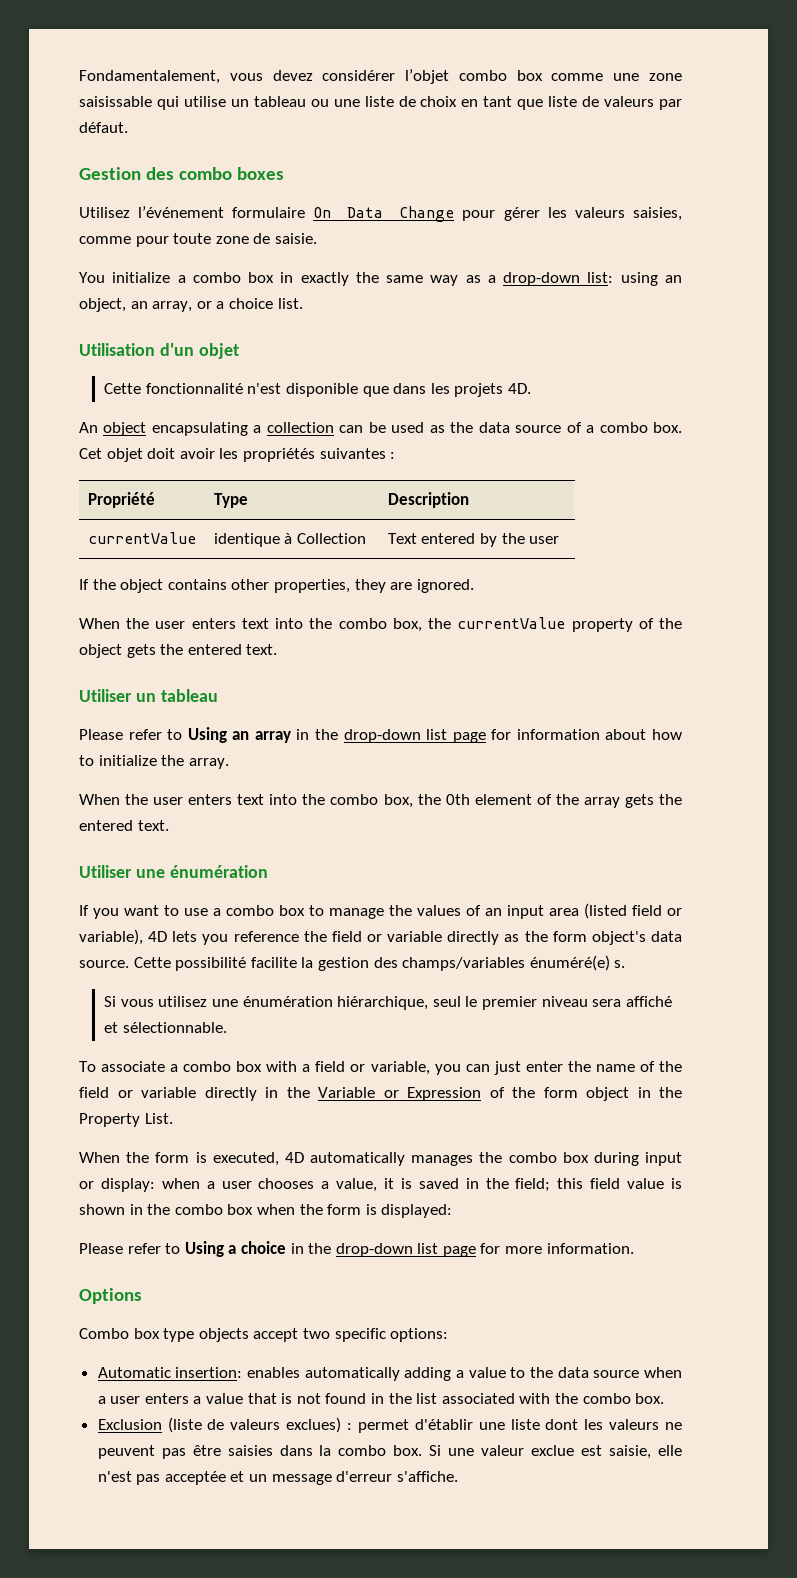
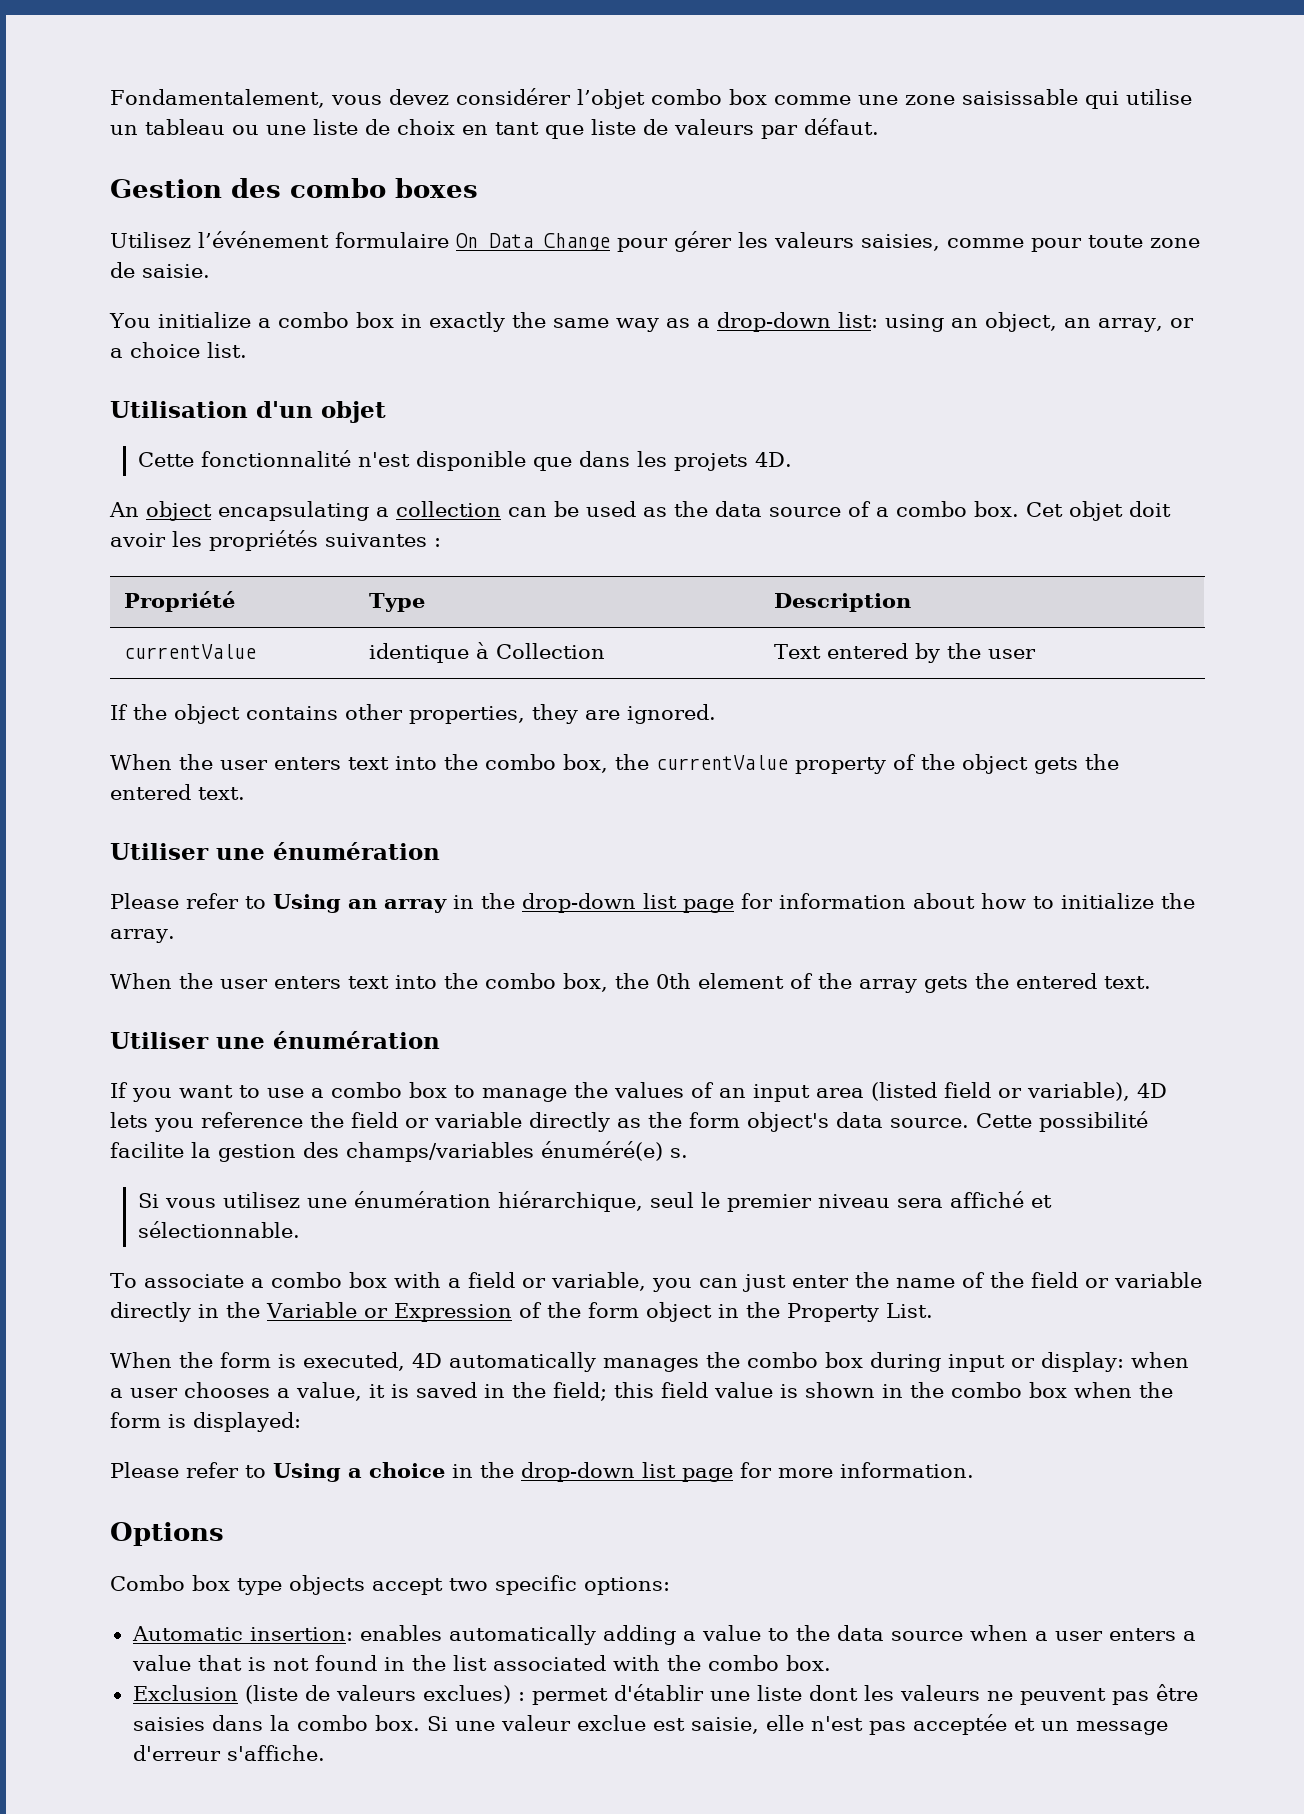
  When the user enters text into the combo box, the currentValue property of the object gets the entered text.
- Utiliser un tableau
+ Utiliser une énumération

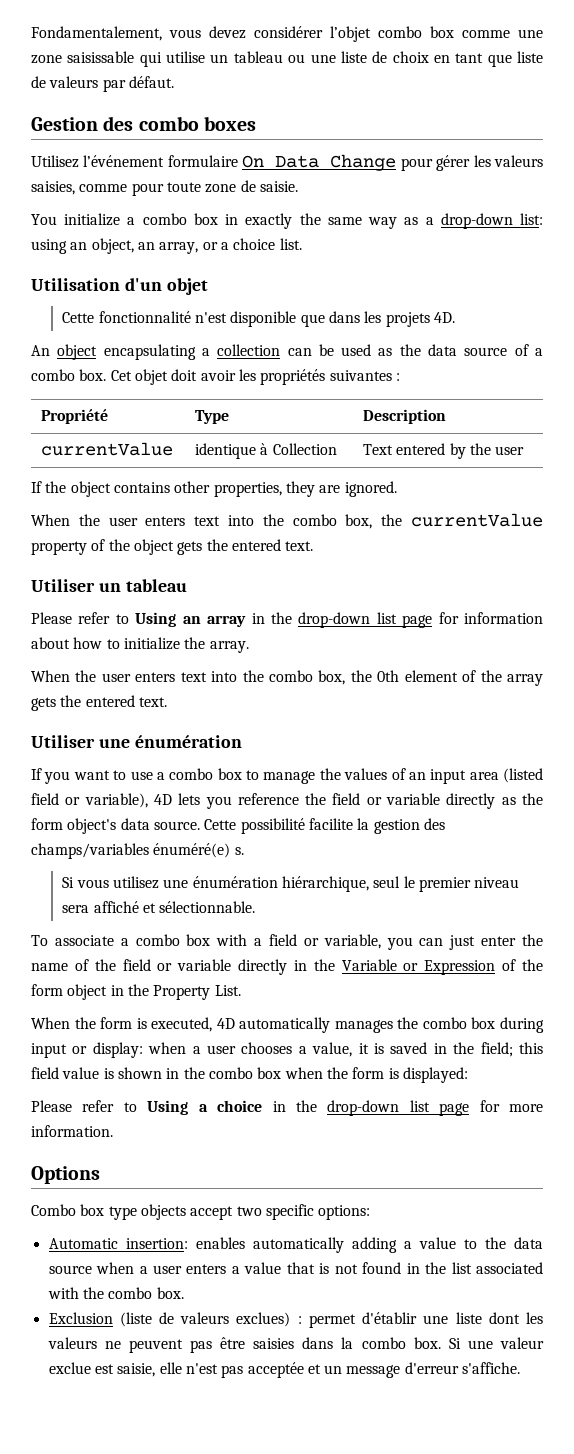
  When the user enters text into the combo box, the currentValue property of the object gets the entered text.
- Utiliser une énumération
+ Utiliser un tableau

